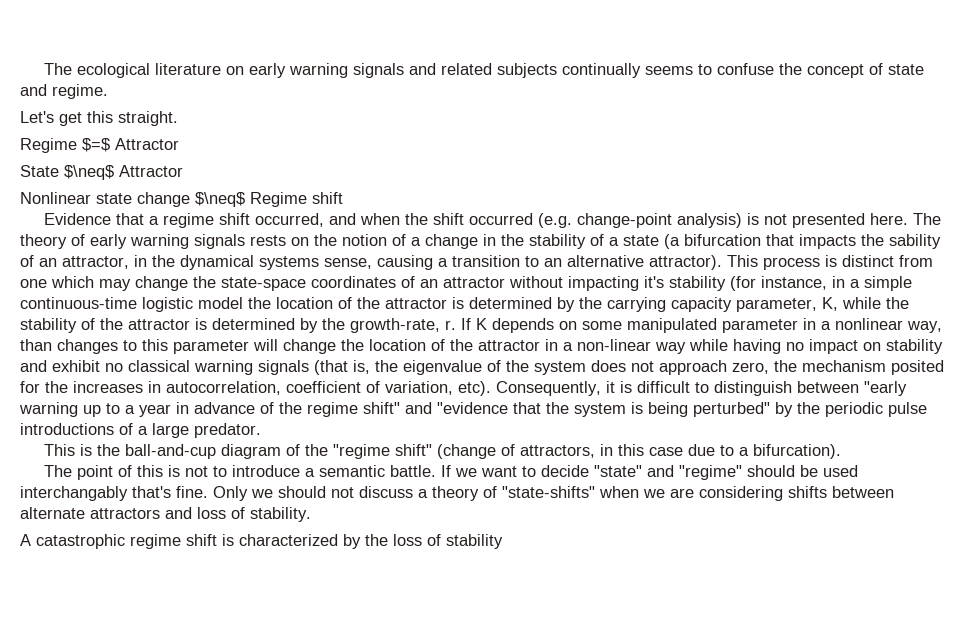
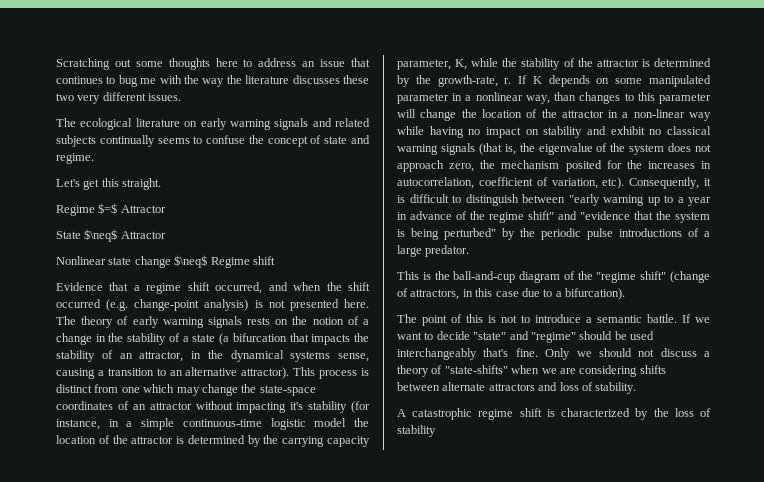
+ Scratching out some thoughts here to address an issue that continues to bug me with the way the literature discusses these two very different issues.
- The theory of early warning signals rests on the notion of a change in the stability of a state (a bifurcation that impacts the sability of an attractor, in the dynamical systems sense, causing a transition to an alternative attractor).
+ The theory of early warning signals rests on the notion of a change in the stability of a state (a bifurcation that impacts the stability of an attractor, in the dynamical systems sense, causing a transition to an alternative attractor).
- If we want to decide "state" and "regime" should be used interchangably that's fine.
+ If we want to decide "state" and "regime" should be used interchangeably that's fine.

